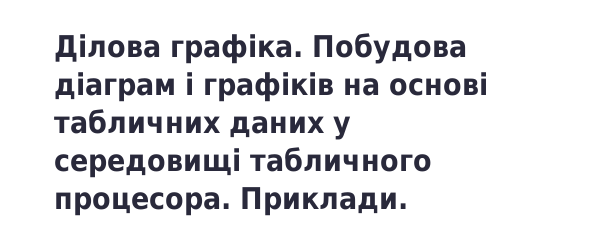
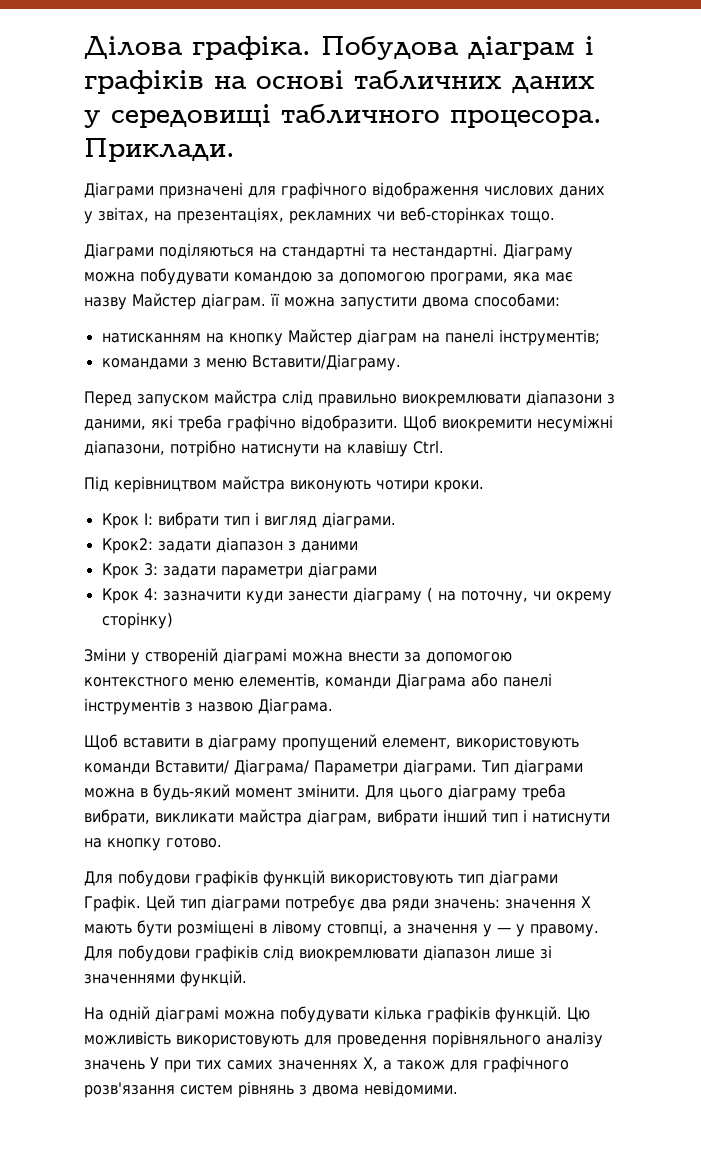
+ Діаграми призначені для графічного відображення числових даних у звітах, на презентаціях, рекламних чи веб-сторінках тощо.
+ Діаграми поділяються на стандартні та нестандартні. Діаграму можна побудувати командою за допомогою програми, яка має назву Майстер діаграм. її можна запустити двома способами:
+ натисканням на кнопку Майстер діаграм на панелі інструментів;
+ командами з меню Вставити/Діаграму.
+ Перед запуском майстра слід правильно виокремлювати діапазони з даними, які треба графічно відобразити. Щоб виокремити несуміжні діапазони, потрібно натиснути на клавішу Сtrl.
+ Під керівництвом майстра виконують чотири кроки.
+ Крок І: вибрати тип і вигляд діаграми.
+ Крок2: задати діапазон з даними
+ Крок 3: задати параметри діаграми
+ Крок 4: зазначити куди занести діаграму ( на поточну, чи окрему сторінку)
+ Зміни у створеній діаграмі можна внести за допомогою контекстного меню елементів, команди Діаграма або панелі інструментів з назвою Діаграма.
+ Щоб вставити в діаграму пропущений елемент, використовують команди Вставити/ Діаграма/ Параметри діаграми. Тип діаграми можна в будь-який момент змінити. Для цього діаграму треба вибрати, викликати майстра діаграм, вибрати інший тип і натиснути на кнопку готово.
+ Для побудови графіків функцій використовують тип діаграми Графік. Цей тип діаграми потребує два ряди значень: значення X мають бути розміщені в лівому стовпці, а значення y — у правому. Для побудови графіків слід виокремлювати діапазон лише зі значеннями функцій.
+ На одній діаграмі можна побудувати кілька графіків функцій. Цю можливість використовують для проведення порівняльного аналізу значень У при тих самих значеннях X, а також для графічного розв'язання систем рівнянь з двома невідомими.

